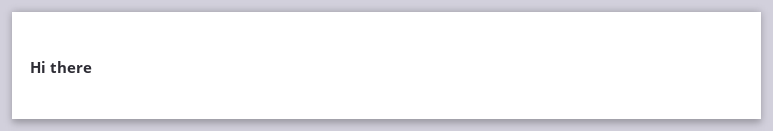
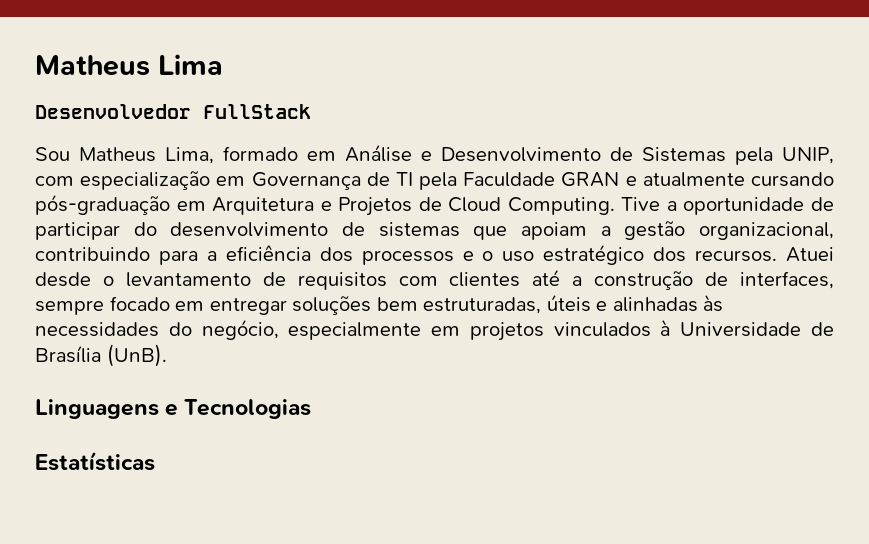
- Hi there
+ Matheus Lima
+ Desenvolvedor FullStack
+ Sou Matheus Lima, formado em Análise e Desenvolvimento de Sistemas pela UNIP, com especialização em Governança de TI pela Faculdade GRAN e atualmente cursando pós-graduação em Arquitetura e Projetos de Cloud Computing. Tive a oportunidade de participar do desenvolvimento de sistemas que apoiam a gestão organizacional, contribuindo para a eficiência dos processos e o uso estratégico dos recursos. Atuei desde o levantamento de requisitos com clientes até a construção de interfaces, sempre focado em entregar soluções bem estruturadas, úteis e alinhadas às necessidades do negócio, especialmente em projetos vinculados à Universidade de Brasília (UnB).
+ Linguagens e Tecnologias
+ Estatísticas

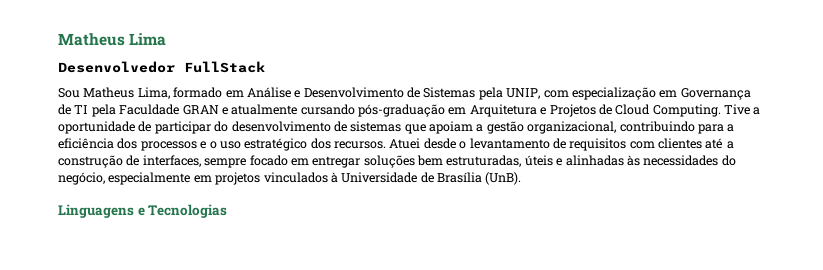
- Estatísticas

